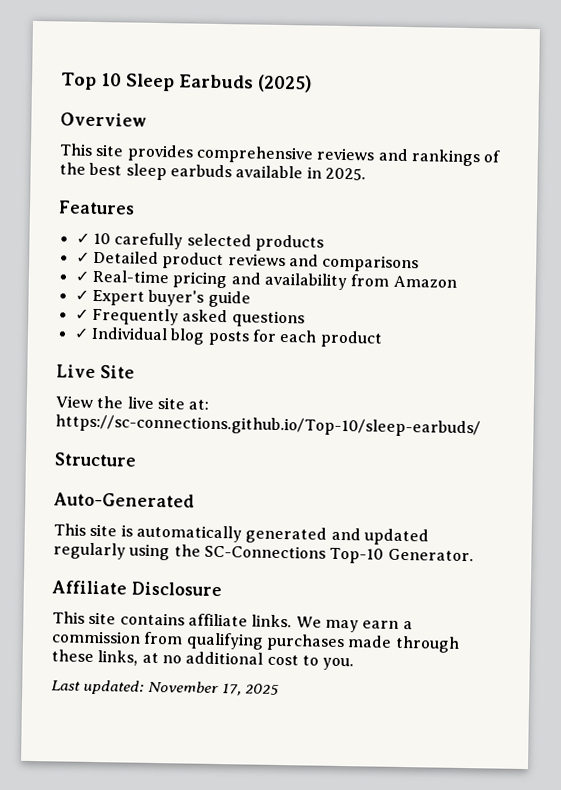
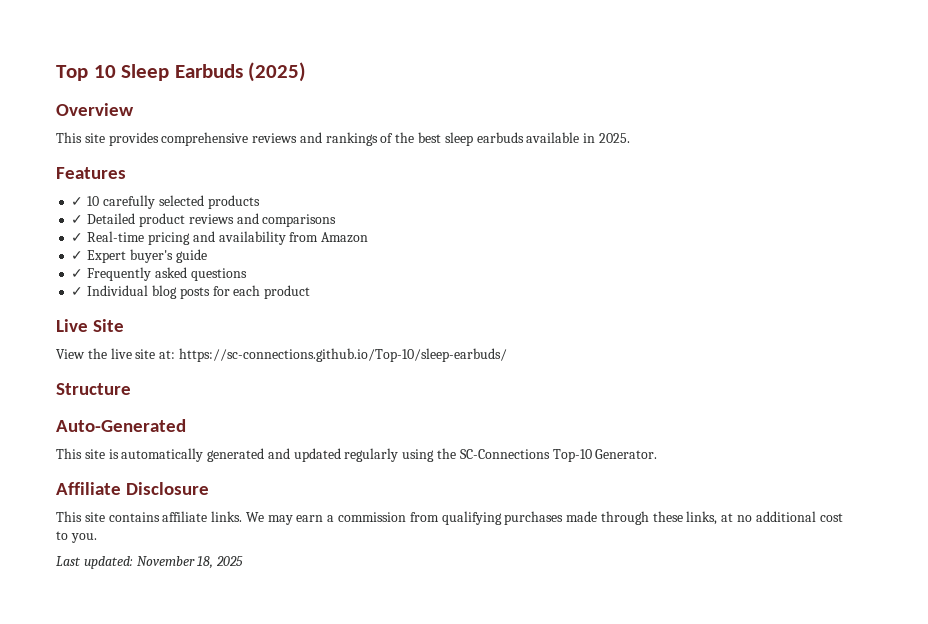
- Last updated: November 17, 2025
+ Last updated: November 18, 2025

